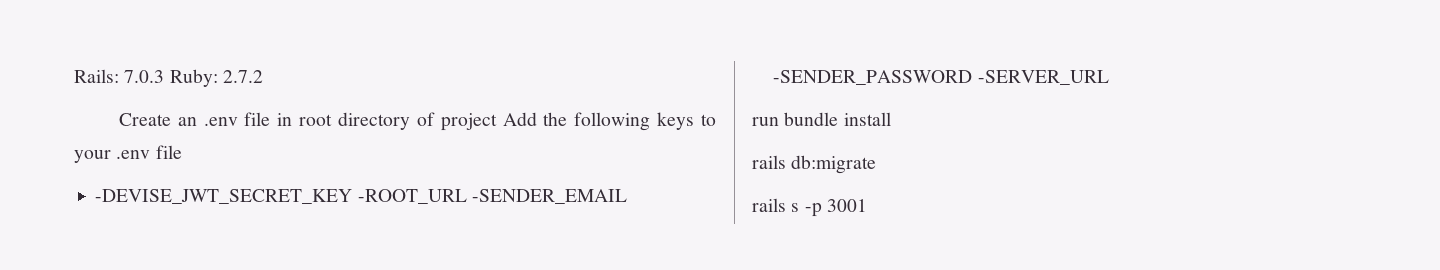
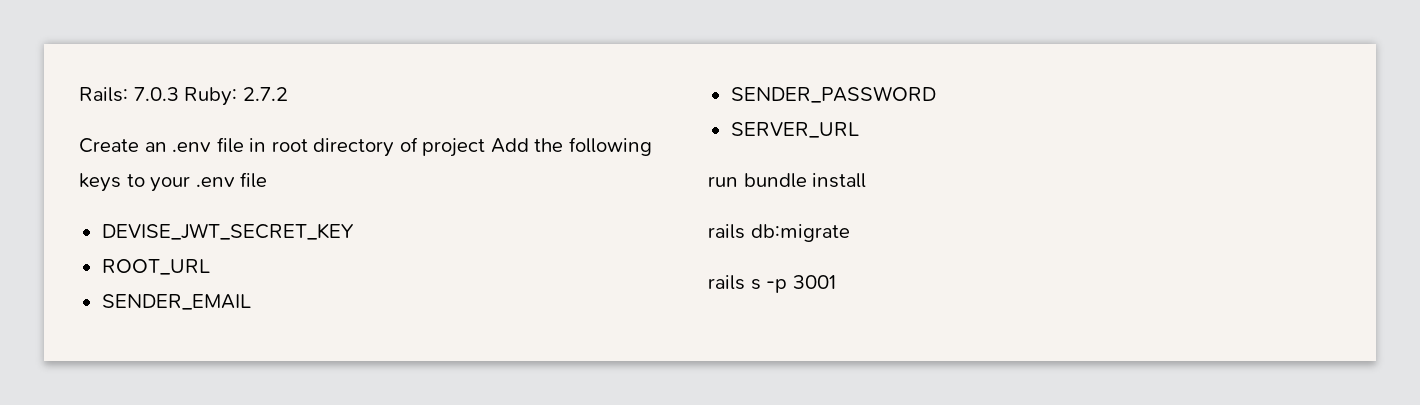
- -DEVISE_JWT_SECRET_KEY -ROOT_URL -SENDER_EMAIL -SENDER_PASSWORD -SERVER_URL
+ DEVISE_JWT_SECRET_KEY
+ ROOT_URL
+ SENDER_EMAIL
+ SENDER_PASSWORD
+ SERVER_URL

